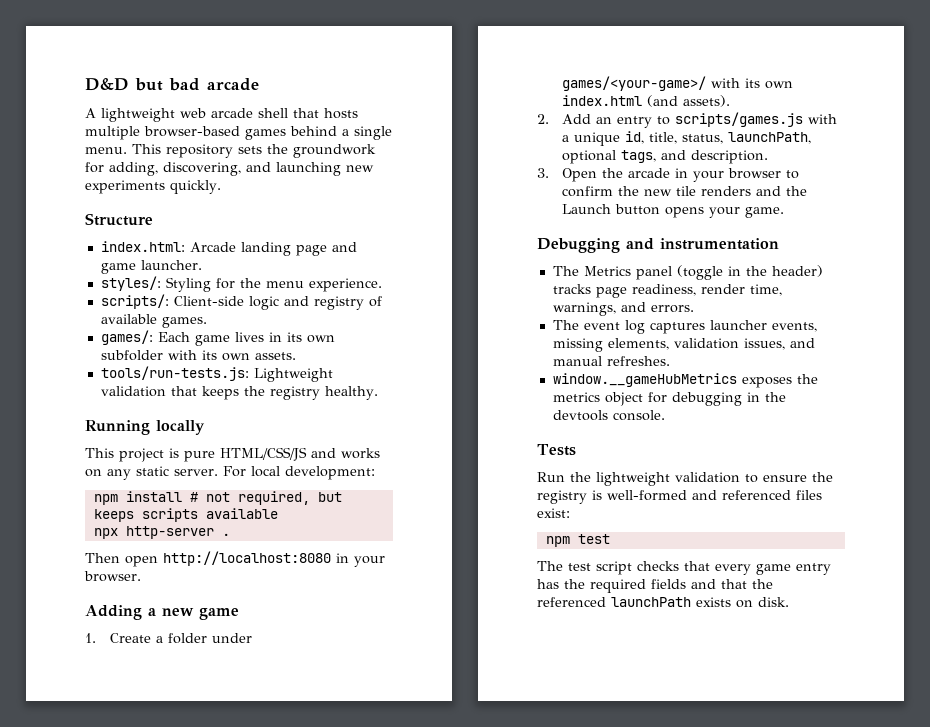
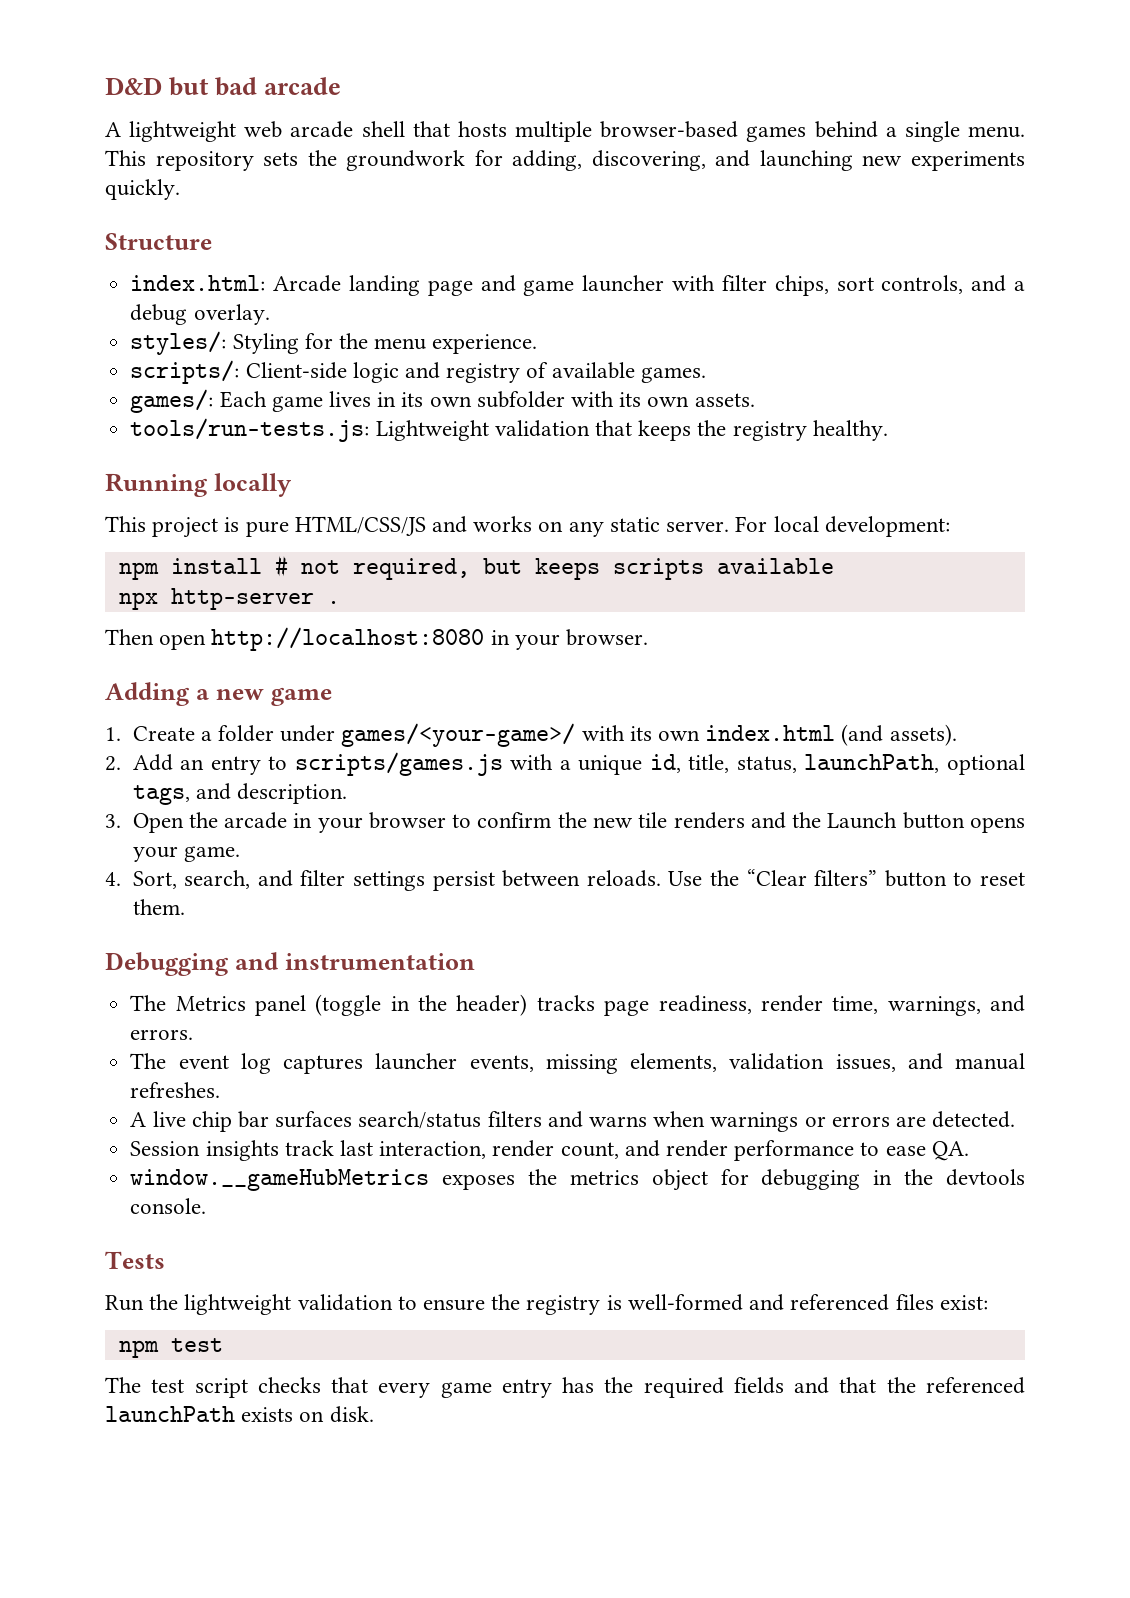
- index.html: Arcade landing page and game launcher.
+ index.html: Arcade landing page and game launcher with filter chips, sort controls, and a debug overlay.
+ 4. Sort, search, and filter settings persist between reloads. Use the “Clear filters” button to reset them.
+ A live chip bar surfaces search/status filters and warns when warnings or errors are detected.
+ Session insights track last interaction, render count, and render performance to ease QA.

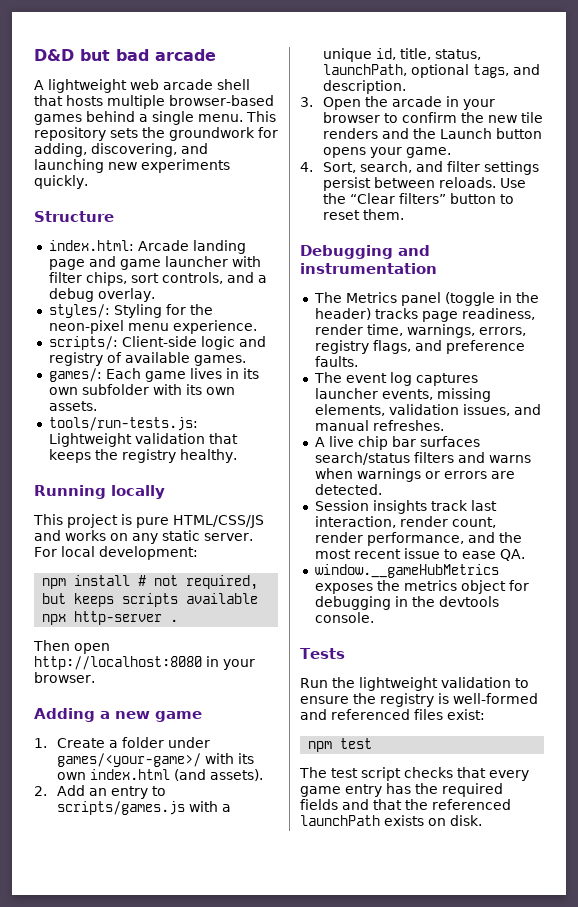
- styles/: Styling for the menu experience.
+ styles/: Styling for the neon-pixel menu experience.
- The Metrics panel (toggle in the header) tracks page readiness, render time, warnings, and errors.
+ The Metrics panel (toggle in the header) tracks page readiness, render time, warnings, errors, registry flags, and preference faults.
- Session insights track last interaction, render count, and render performance to ease QA.
+ Session insights track last interaction, render count, render performance, and the most recent issue to ease QA.

